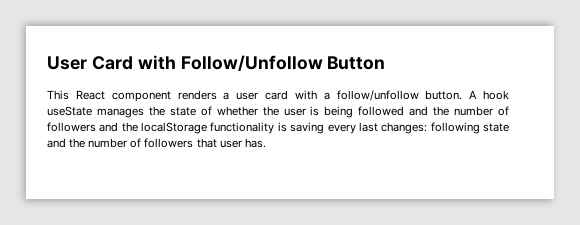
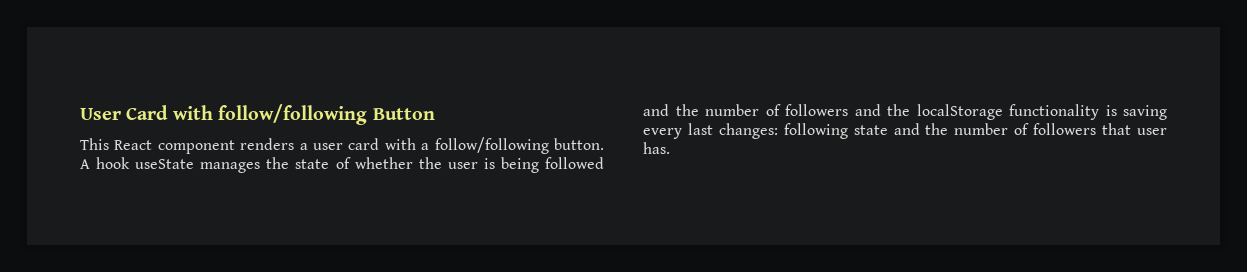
- User Card with Follow/Unfollow Button
+ User Card with follow/following Button
- This React component renders a user card with a follow/unfollow button.
+ This React component renders a user card with a follow/following button.

